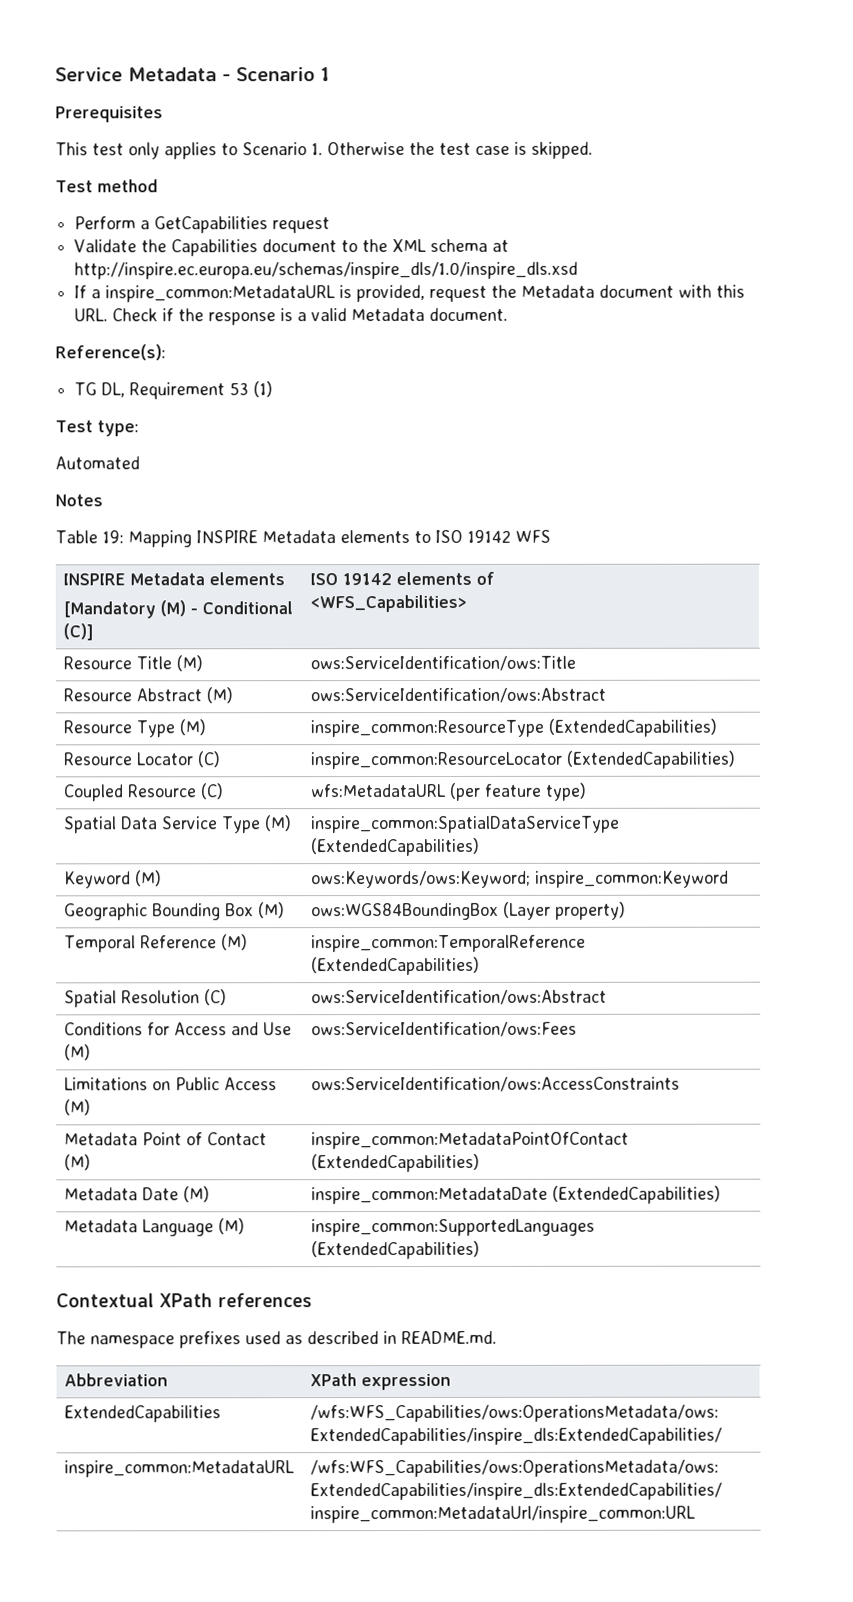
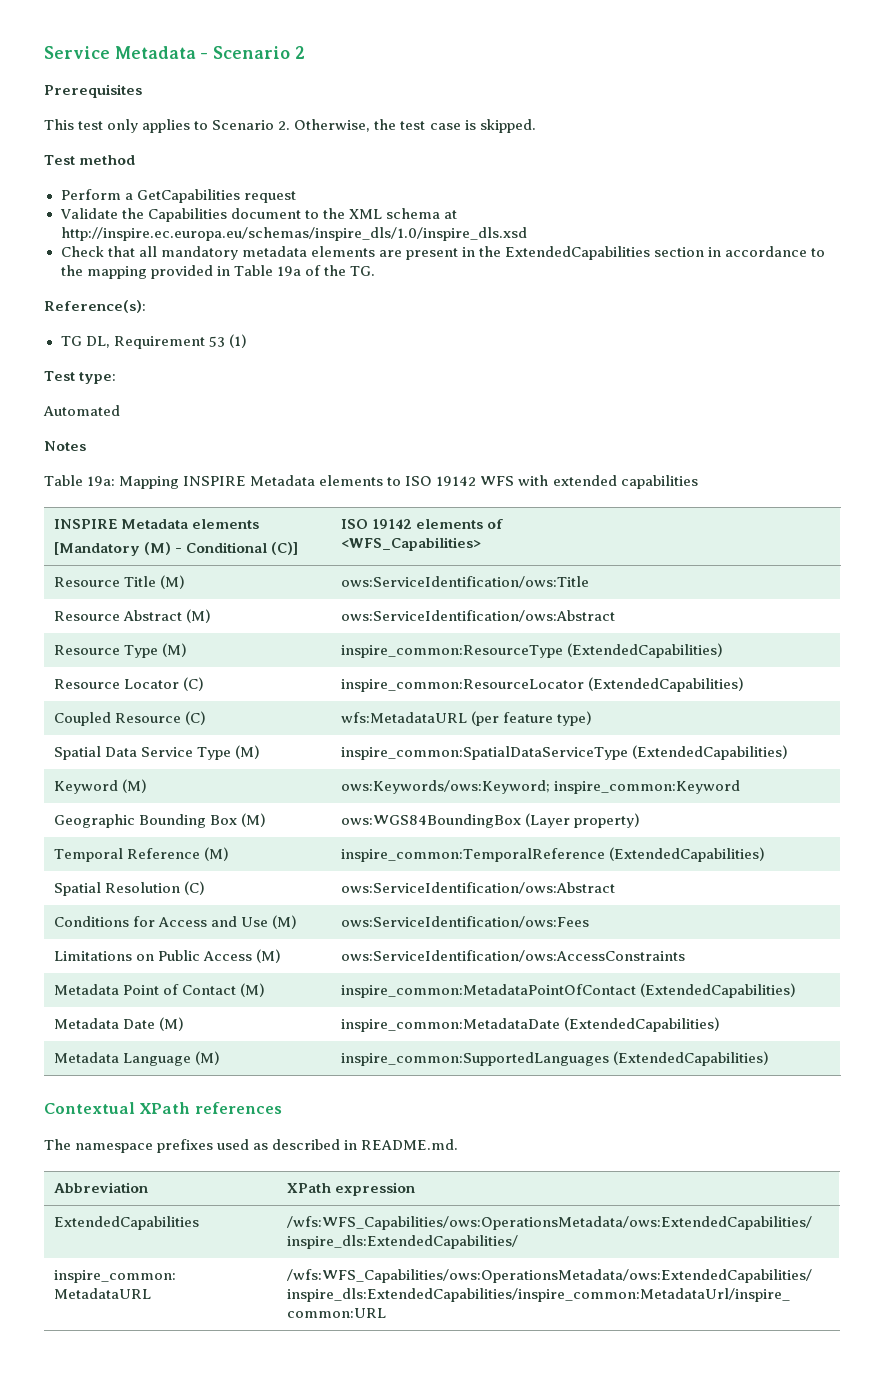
- Service Metadata - Scenario 1
+ Service Metadata - Scenario 2
- This test only applies to Scenario 1. Otherwise the test case is skipped.
+ This test only applies to Scenario 2. Otherwise, the test case is skipped.
- If a inspire_common:MetadataURL is provided, request the Metadata document with this URL. Check if the response is a valid Metadata document.
+ Check that all mandatory metadata elements are present in the ExtendedCapabilities section in accordance to the mapping provided in Table 19a of the TG.
- Table 19: Mapping INSPIRE Metadata elements to ISO 19142 WFS
+ Table 19a: Mapping INSPIRE Metadata elements to ISO 19142 WFS with extended capabilities

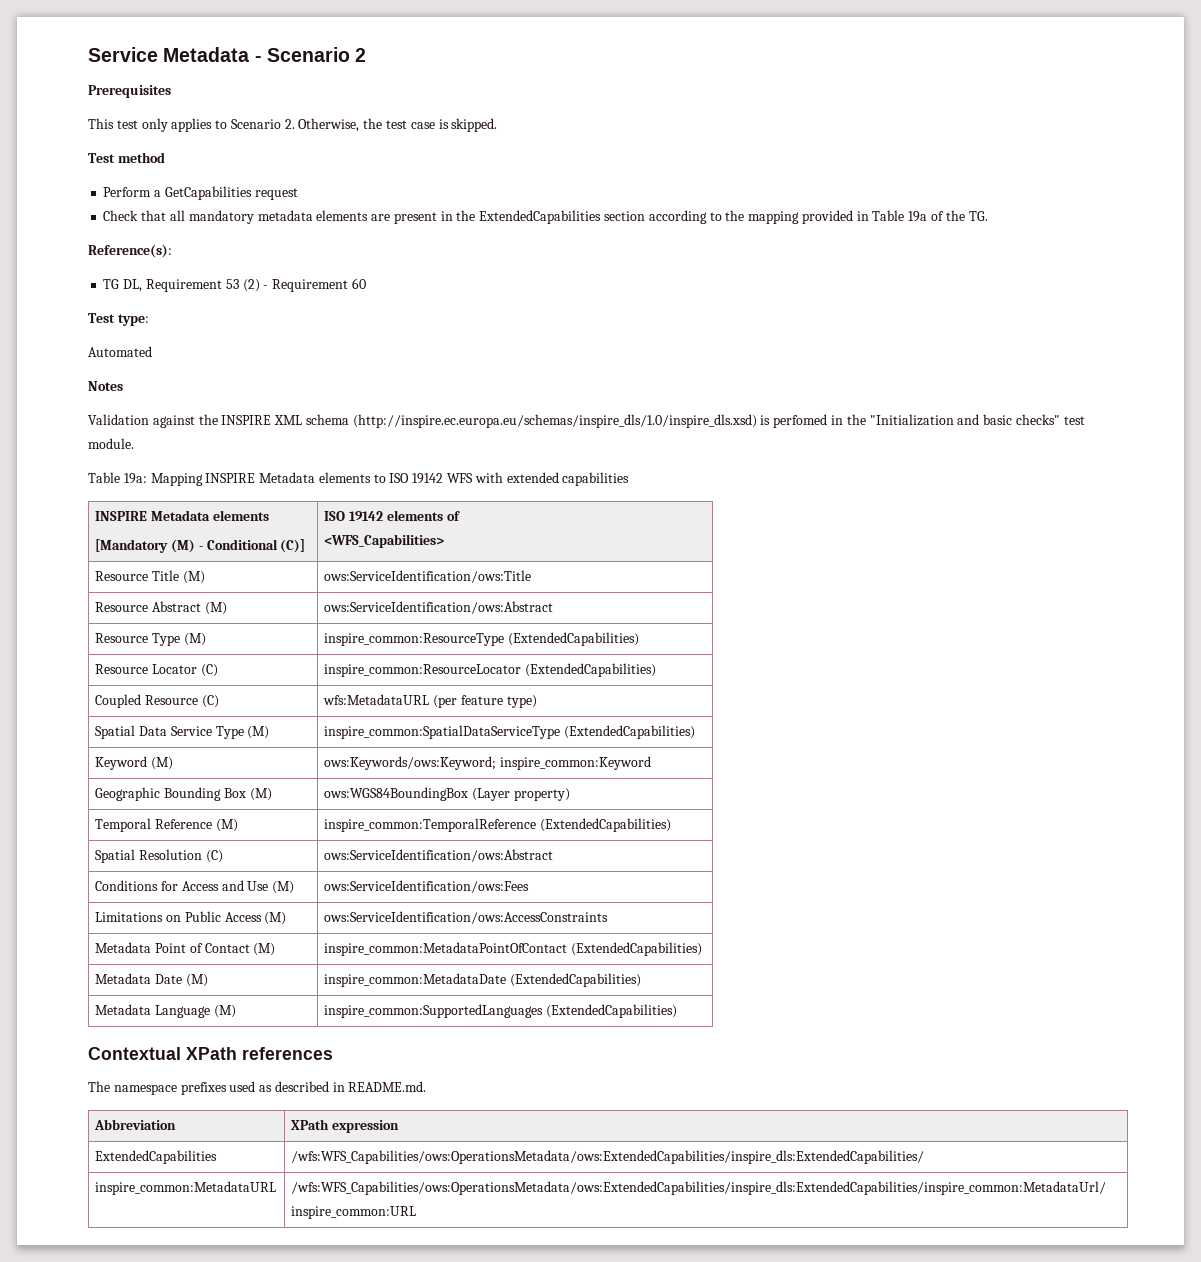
- Validate the Capabilities document to the XML schema at http://inspire.ec.europa.eu/schemas/inspire_dls/1.0/inspire_dls.xsd
- Check that all mandatory metadata elements are present in the ExtendedCapabilities section in accordance to the mapping provided in Table 19a of the TG.
+ Check that all mandatory metadata elements are present in the ExtendedCapabilities section according to the mapping provided in Table 19a of the TG.
- TG DL, Requirement 53 (1)
+ TG DL, Requirement 53 (2) - Requirement 60
+ Validation against the INSPIRE XML schema (http://inspire.ec.europa.eu/schemas/inspire_dls/1.0/inspire_dls.xsd) is perfomed in the "Initialization and basic checks" test module.

